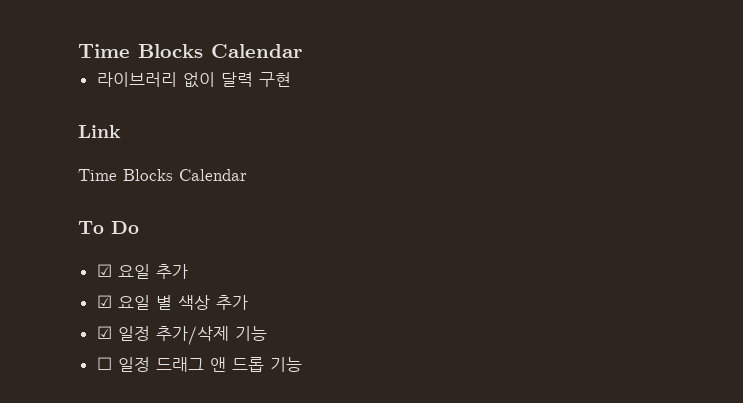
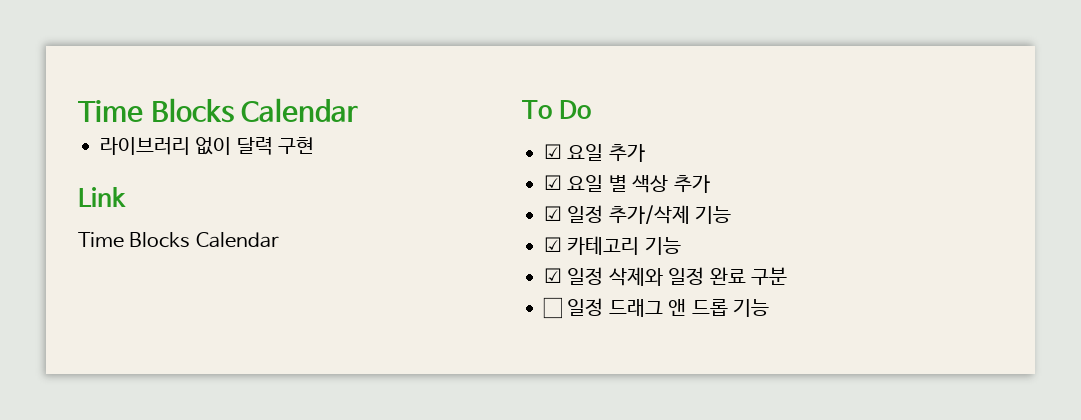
+ ☑ 카테고리 기능
+ ☑ 일정 삭제와 일정 완료 구분

